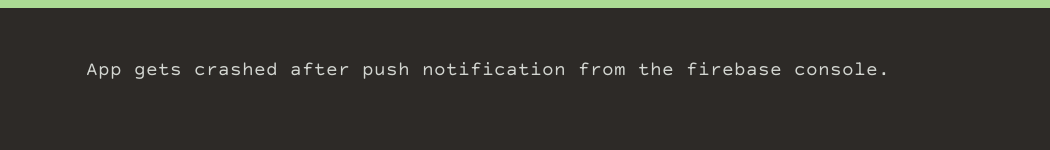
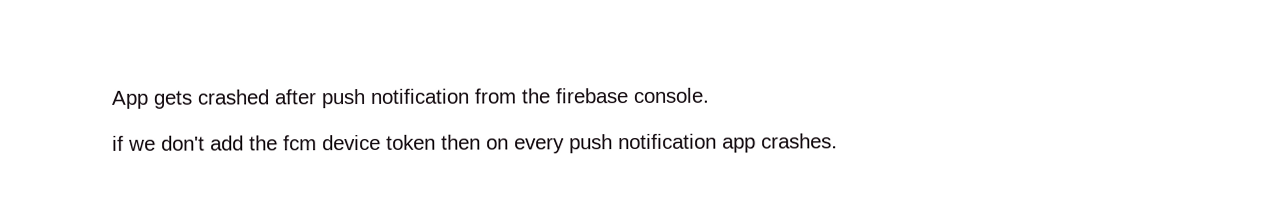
+ if we don't add the fcm device token then on every push notification app crashes.

